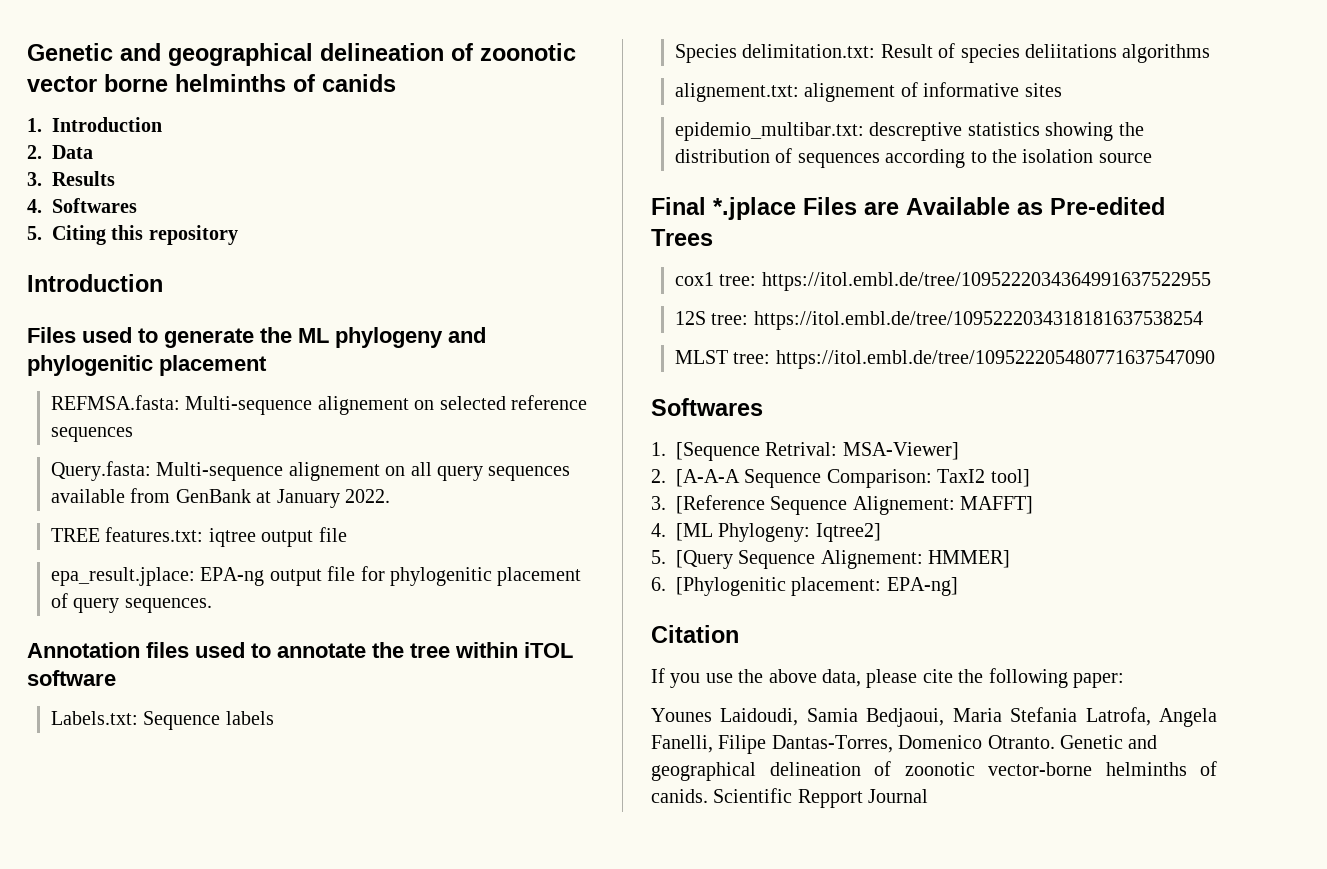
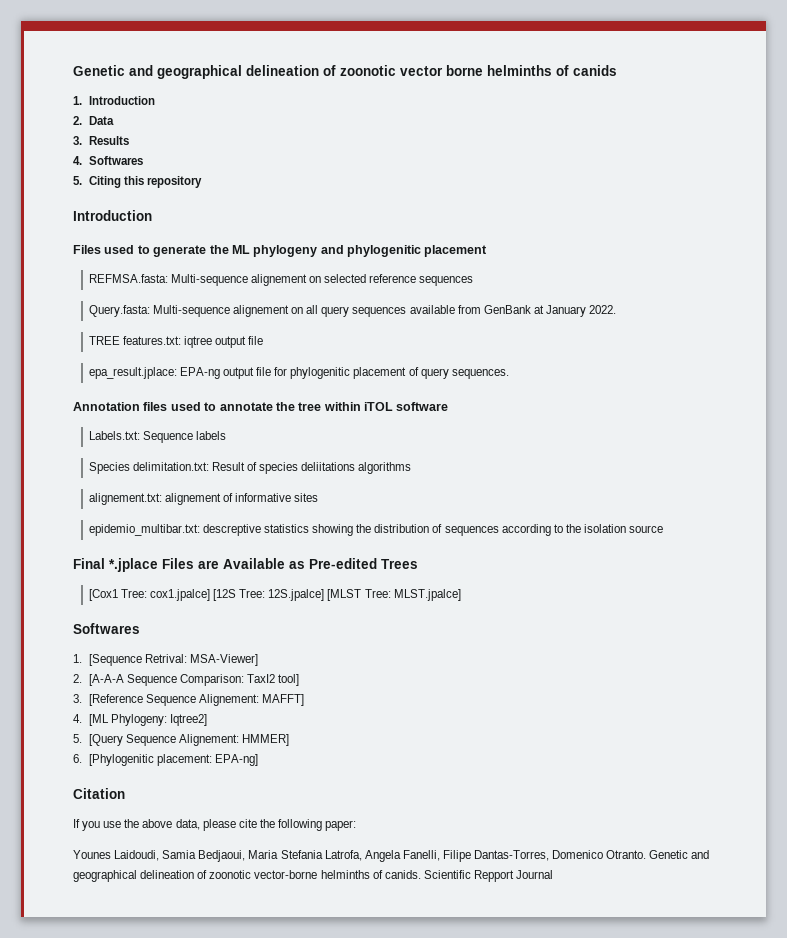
- cox1 tree: https://itol.embl.de/tree/1095222034364991637522955
- 12S tree: https://itol.embl.de/tree/1095222034318181637538254
- MLST tree: https://itol.embl.de/tree/109522205480771637547090
+ [Cox1 Tree: cox1.jpalce] [12S Tree: 12S.jpalce] [MLST Tree: MLST.jpalce]

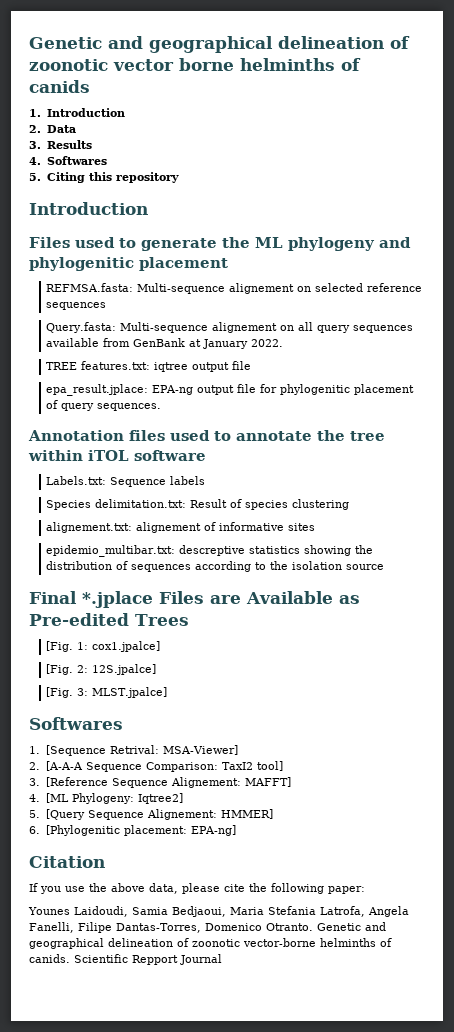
- Species delimitation.txt: Result of species deliitations algorithms
+ Species delimitation.txt: Result of species clustering
- [Cox1 Tree: cox1.jpalce] [12S Tree: 12S.jpalce] [MLST Tree: MLST.jpalce]
+ [Fig. 1: cox1.jpalce]
+ [Fig. 2: 12S.jpalce]
+ [Fig. 3: MLST.jpalce]

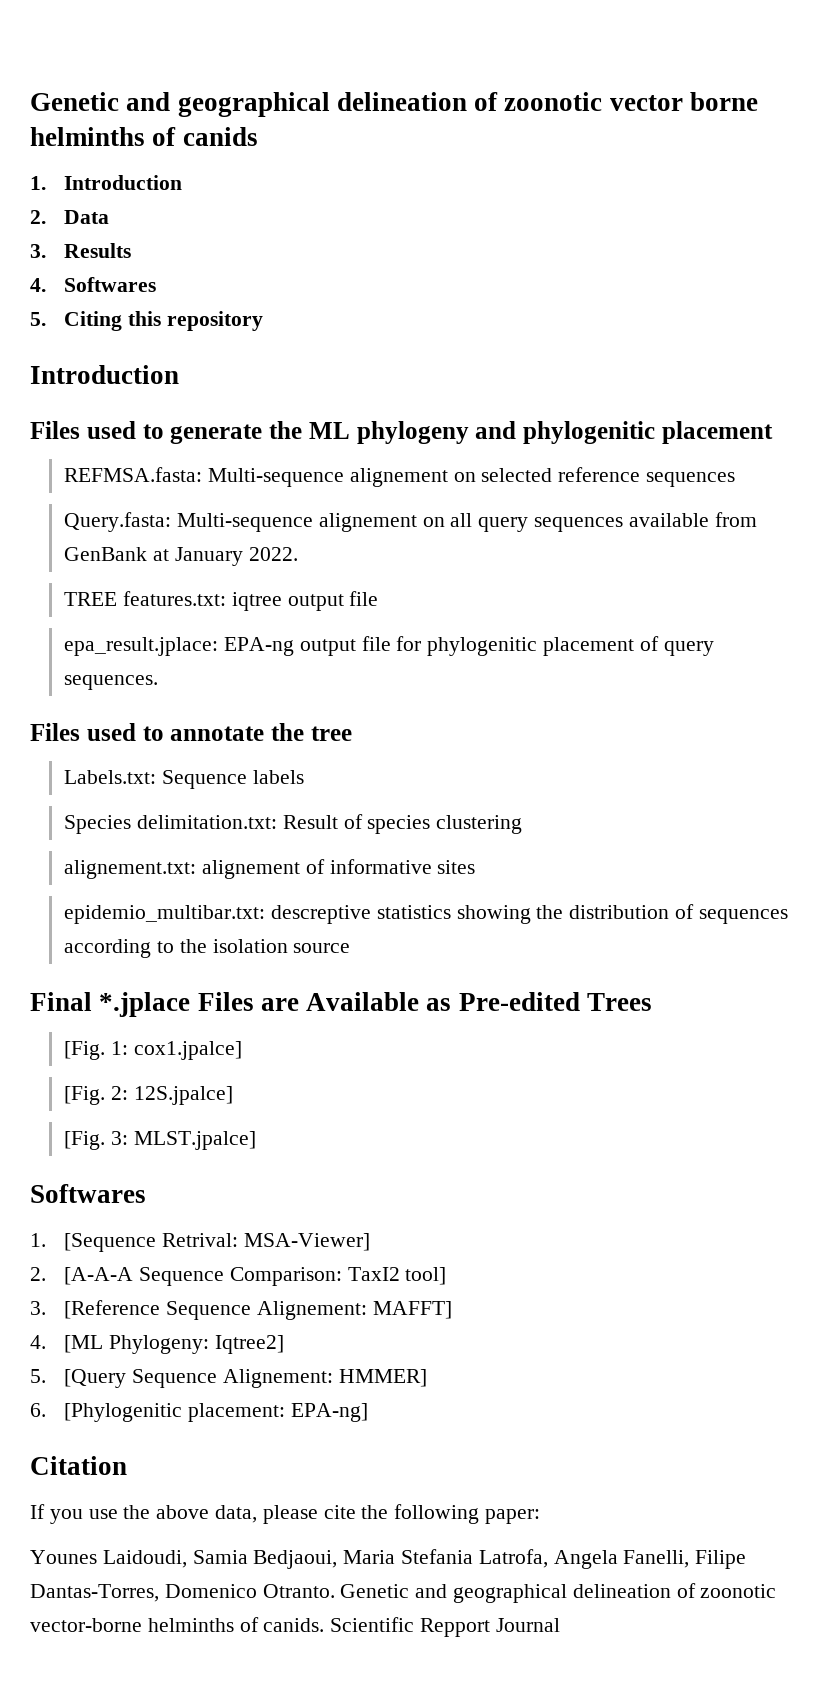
- Annotation files used to annotate the tree within iTOL software
+ Files used to annotate the tree

